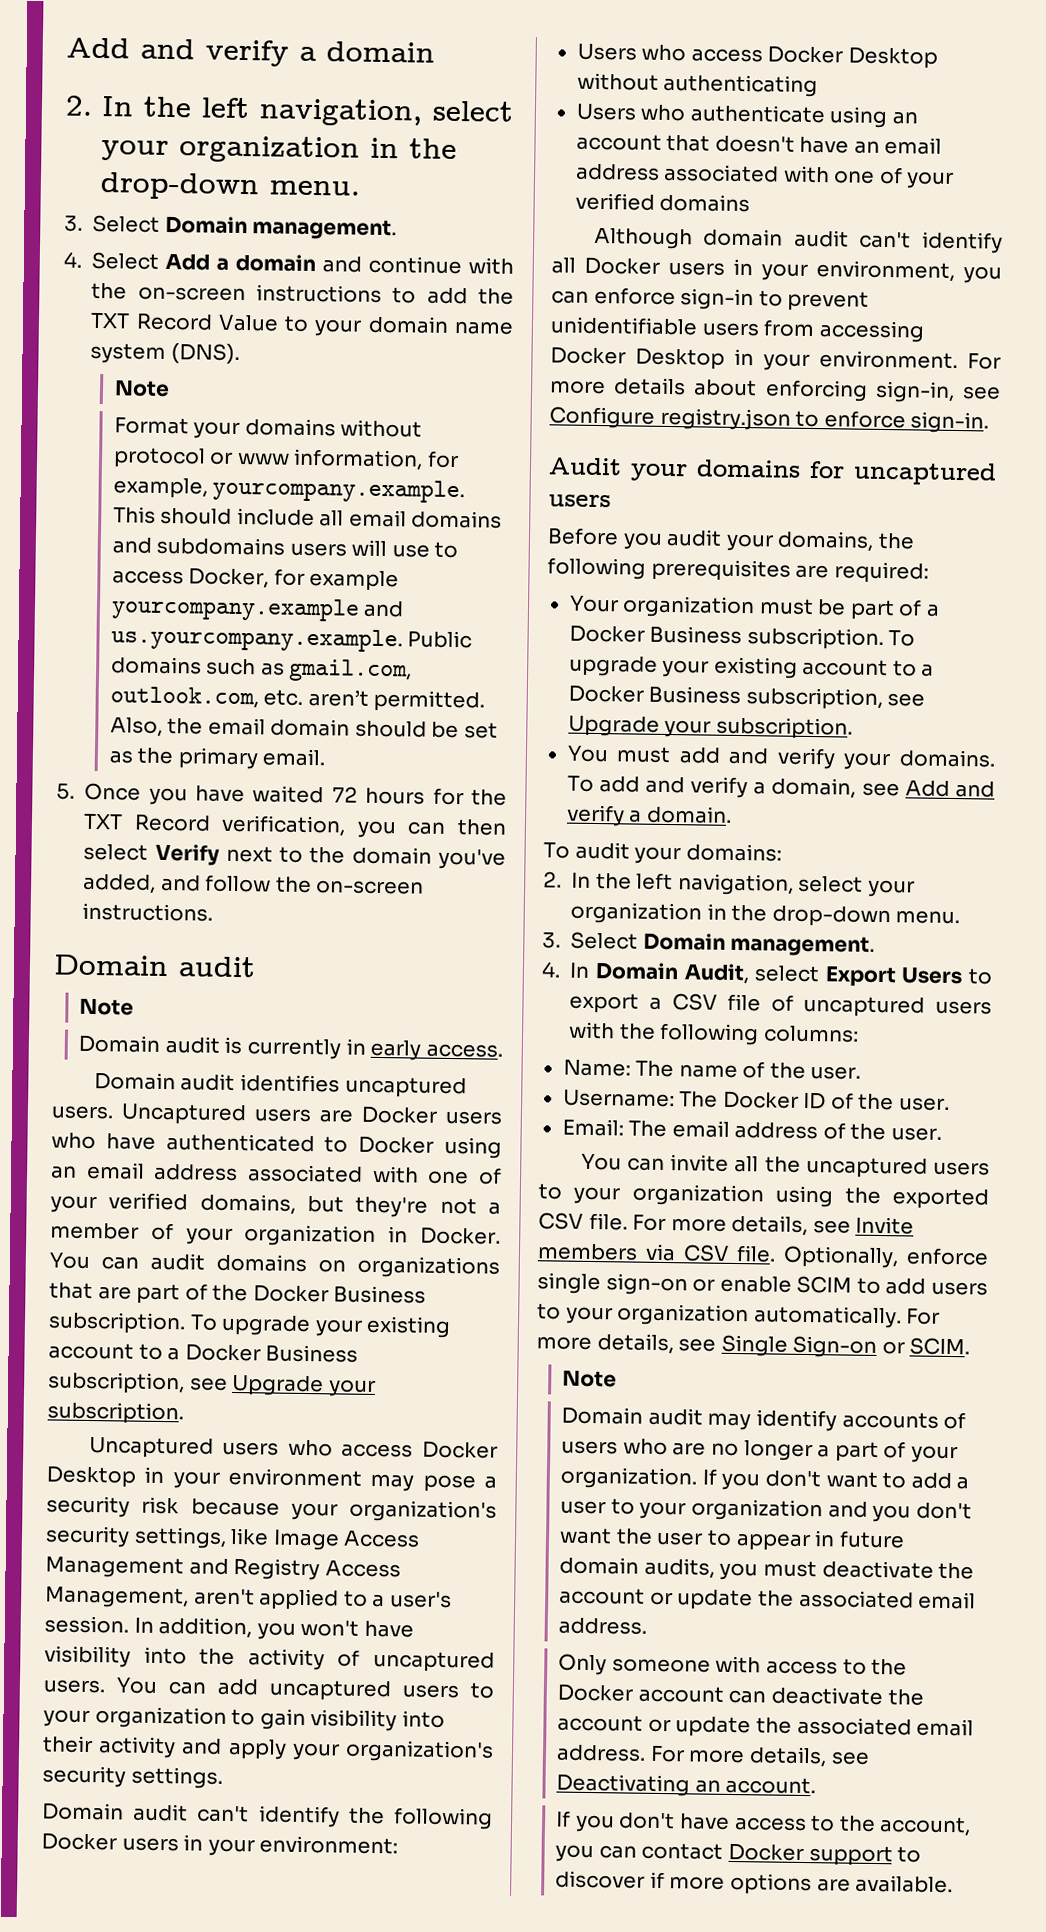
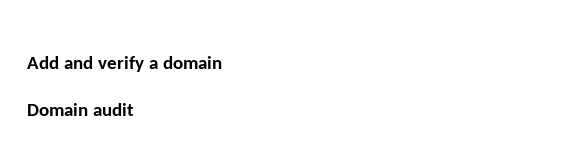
  Add and verify a domain
- 2. In the left navigation, select your organization in the drop-down menu.
- 3. Select Domain management.
- 4. Select Add a domain and continue with the on-screen instructions to add the TXT Record Value to your domain name system (DNS).
- Note
- Format your domains without protocol or www information, for example, yourcompany.example. This should include all email domains and subdomains users will use to access Docker, for example yourcompany.example and us.yourcompany.example. Public domains such as gmail.com, outlook.com, etc. aren’t permitted. Also, the email domain should be set as the primary email.
- 5. Once you have waited 72 hours for the TXT Record verification, you can then select Verify next to the domain you've added, and follow the on-screen instructions.
  Domain audit
- Note
- Domain audit is currently in early access.
- Domain audit identifies uncaptured users. Uncaptured users are Docker users who have authenticated to Docker using an email address associated with one of your verified domains, but they're not a member of your organization in Docker. You can audit domains on organizations that are part of the Docker Business subscription. To upgrade your existing account to a Docker Business subscription, see Upgrade your subscription.
- Uncaptured users who access Docker Desktop in your environment may pose a security risk because your organization's security settings, like Image Access Management and Registry Access Management, aren't applied to a user's session. In addition, you won't have visibility into the activity of uncaptured users. You can add uncaptured users to your organization to gain visibility into their activity and apply your organization's security settings.
- Domain audit can't identify the following Docker users in your environment:
- Users who access Docker Desktop without authenticating
- Users who authenticate using an account that doesn't have an email address associated with one of your verified domains
- Although domain audit can't identify all Docker users in your environment, you can enforce sign-in to prevent unidentifiable users from accessing Docker Desktop in your environment. For more details about enforcing sign-in, see Configure registry.json to enforce sign-in.
- Audit your domains for uncaptured users
- Before you audit your domains, the following prerequisites are required:
- Your organization must be part of a Docker Business subscription. To upgrade your existing account to a Docker Business subscription, see Upgrade your subscription.
- You must add and verify your domains. To add and verify a domain, see Add and verify a domain.
- To audit your domains:
- 2. In the left navigation, select your organization in the drop-down menu.
- 3. Select Domain management.
- 4. In Domain Audit, select Export Users to export a CSV file of uncaptured users with the following columns:
- Name: The name of the user.
- Username: The Docker ID of the user.
- Email: The email address of the user.
- You can invite all the uncaptured users to your organization using the exported CSV file. For more details, see Invite members via CSV file. Optionally, enforce single sign-on or enable SCIM to add users to your organization automatically. For more details, see Single Sign-on or SCIM.
- Note
- Domain audit may identify accounts of users who are no longer a part of your organization. If you don't want to add a user to your organization and you don't want the user to appear in future domain audits, you must deactivate the account or update the associated email address.
- Only someone with access to the Docker account can deactivate the account or update the associated email address. For more details, see Deactivating an account.
- If you don't have access to the account, you can contact Docker support to discover if more options are available.

